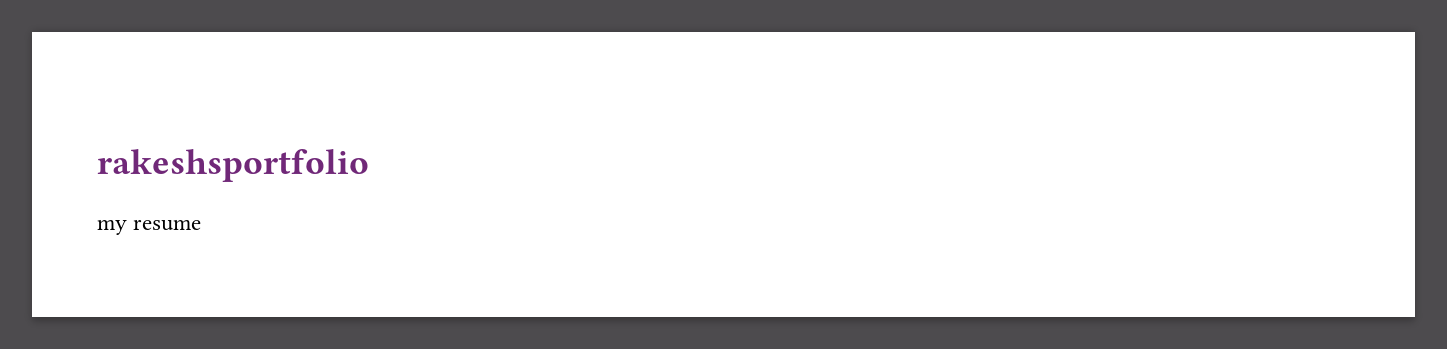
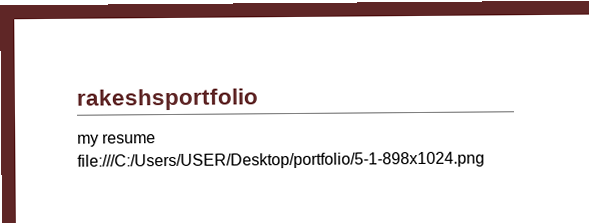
- my resume
+ my resume file:///C:/Users/USER/Desktop/portfolio/5-1-898x1024.png

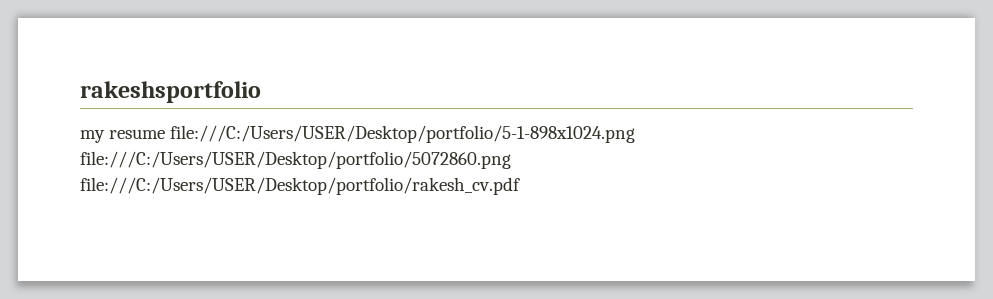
- my resume file:///C:/Users/USER/Desktop/portfolio/5-1-898x1024.png
+ my resume file:///C:/Users/USER/Desktop/portfolio/5-1-898x1024.png file:///C:/Users/USER/Desktop/portfolio/5072860.png file:///C:/Users/USER/Desktop/portfolio/rakesh_cv.pdf

